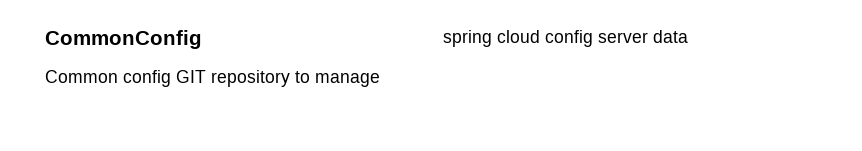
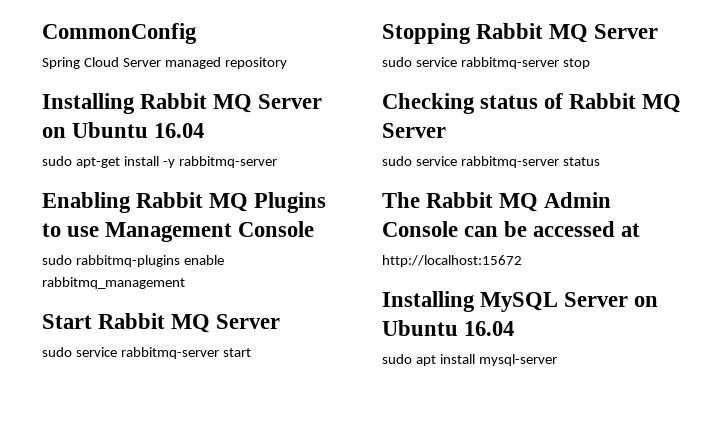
- Common config GIT repository to manage spring cloud config server data
+ Spring Cloud Server managed repository
+ Installing Rabbit MQ Server on Ubuntu 16.04
+ sudo apt-get install -y rabbitmq-server
+ Enabling Rabbit MQ Plugins to use Management Console
+ sudo rabbitmq-plugins enable rabbitmq_management
+ Start Rabbit MQ Server
+ sudo service rabbitmq-server start
+ Stopping Rabbit MQ Server
+ sudo service rabbitmq-server stop
+ Checking status of Rabbit MQ Server
+ sudo service rabbitmq-server status
+ The Rabbit MQ Admin Console can be accessed at
+ http://localhost:15672
+ Installing MySQL Server on Ubuntu 16.04
+ sudo apt install mysql-server

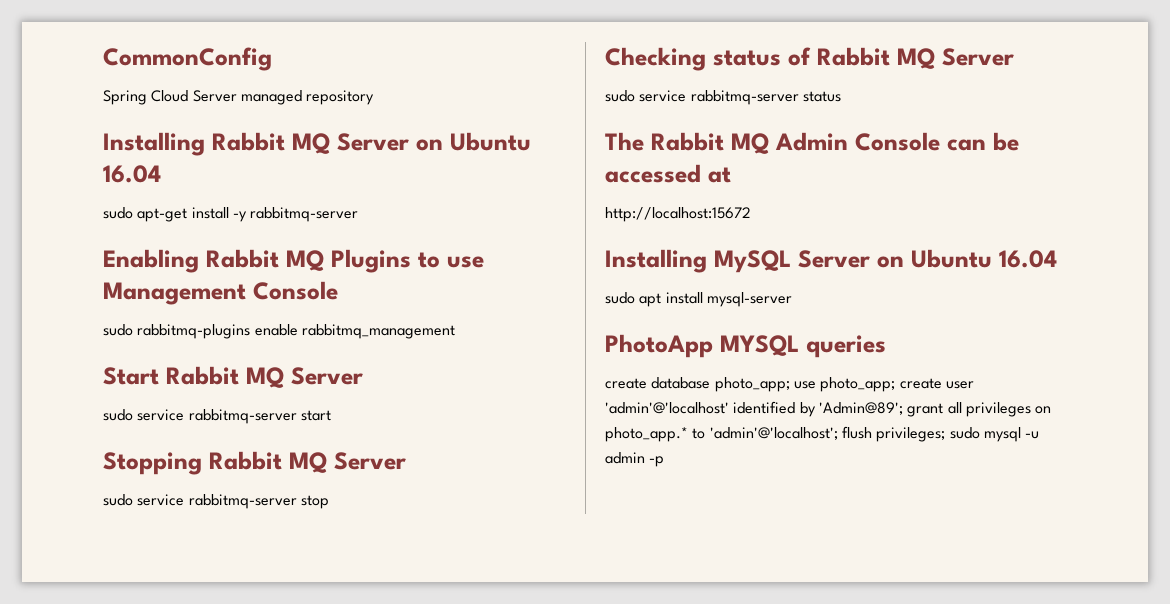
+ PhotoApp MYSQL queries
+ create database photo_app; use photo_app; create user 'admin'@'localhost' identified by 'Admin@89'; grant all privileges on photo_app.* to 'admin'@'localhost'; flush privileges; sudo mysql -u admin -p

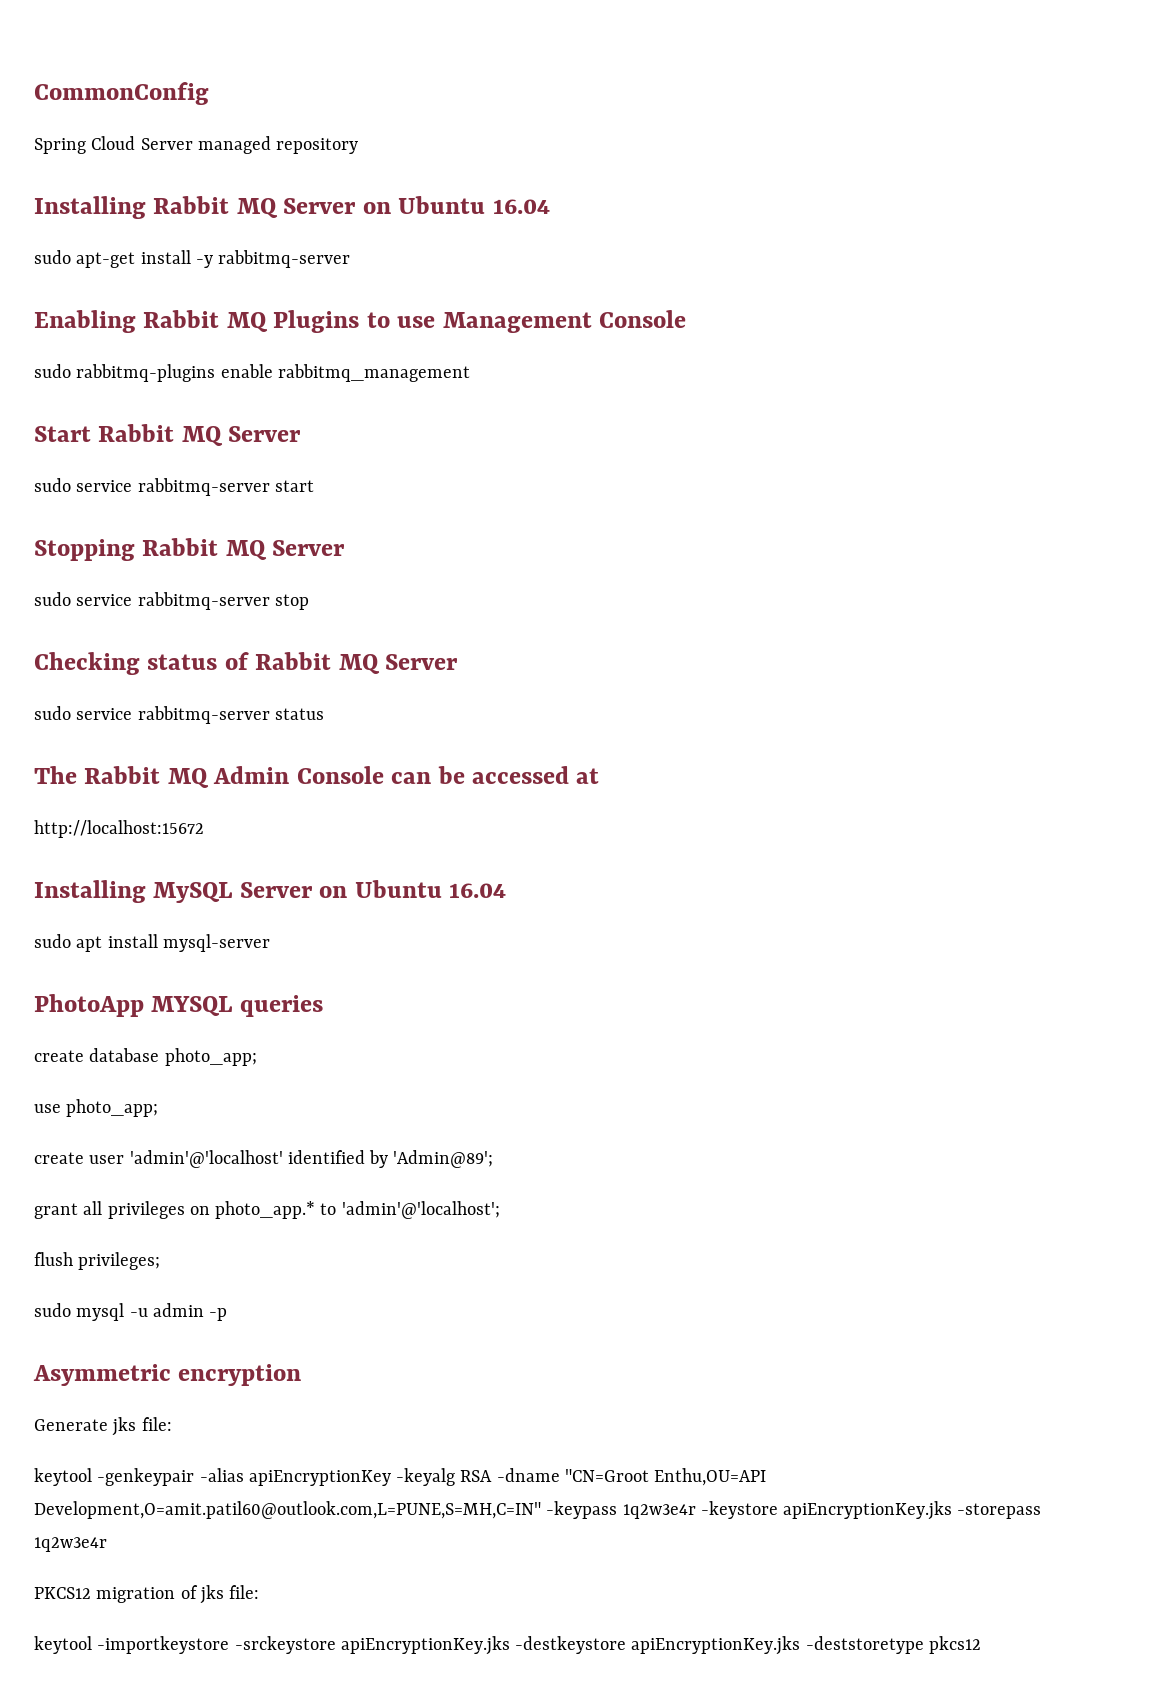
- create database photo_app; use photo_app; create user 'admin'@'localhost' identified by 'Admin@89'; grant all privileges on photo_app.* to 'admin'@'localhost'; flush privileges; sudo mysql -u admin -p
+ create database photo_app;
+ use photo_app;
+ create user 'admin'@'localhost' identified by 'Admin@89';
+ grant all privileges on photo_app.* to 'admin'@'localhost';
+ flush privileges;
+ sudo mysql -u admin -p
+ Asymmetric encryption
+ Generate jks file:
+ keytool -genkeypair -alias apiEncryptionKey -keyalg RSA -dname "CN=Groot Enthu,OU=API Development,O=amit.patil60@outlook.com,L=PUNE,S=MH,C=IN" -keypass 1q2w3e4r -keystore apiEncryptionKey.jks -storepass 1q2w3e4r
+ PKCS12 migration of jks file:
+ keytool -importkeystore -srckeystore apiEncryptionKey.jks -destkeystore apiEncryptionKey.jks -deststoretype pkcs12

